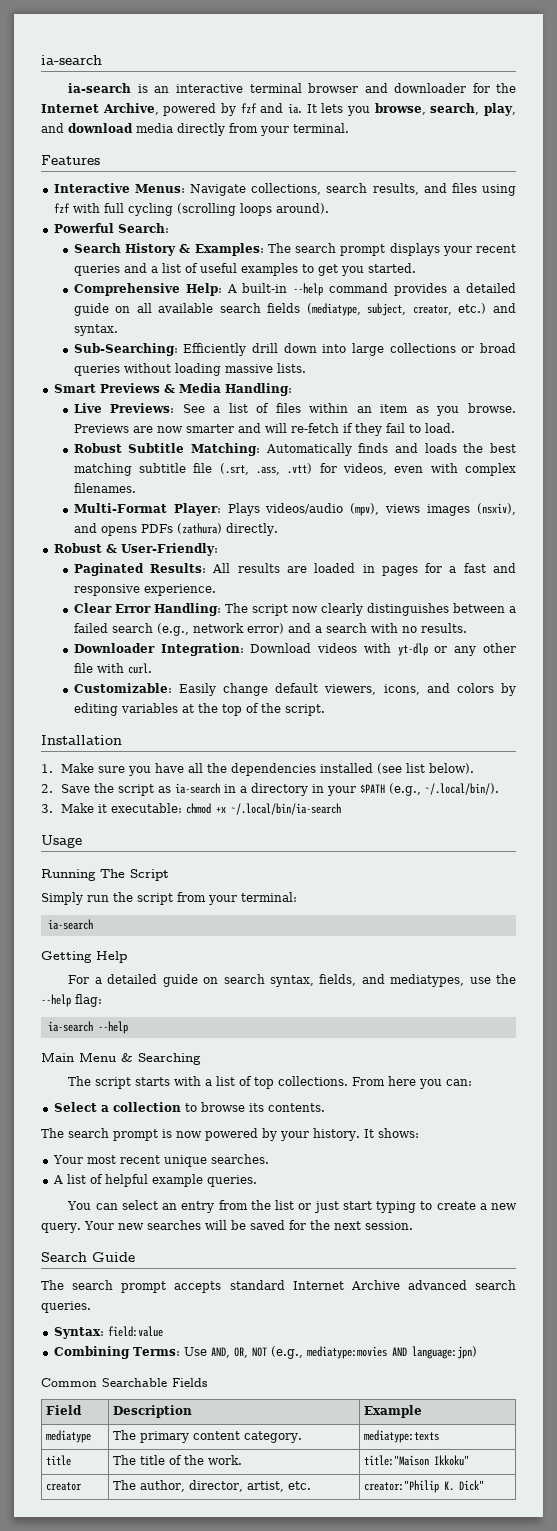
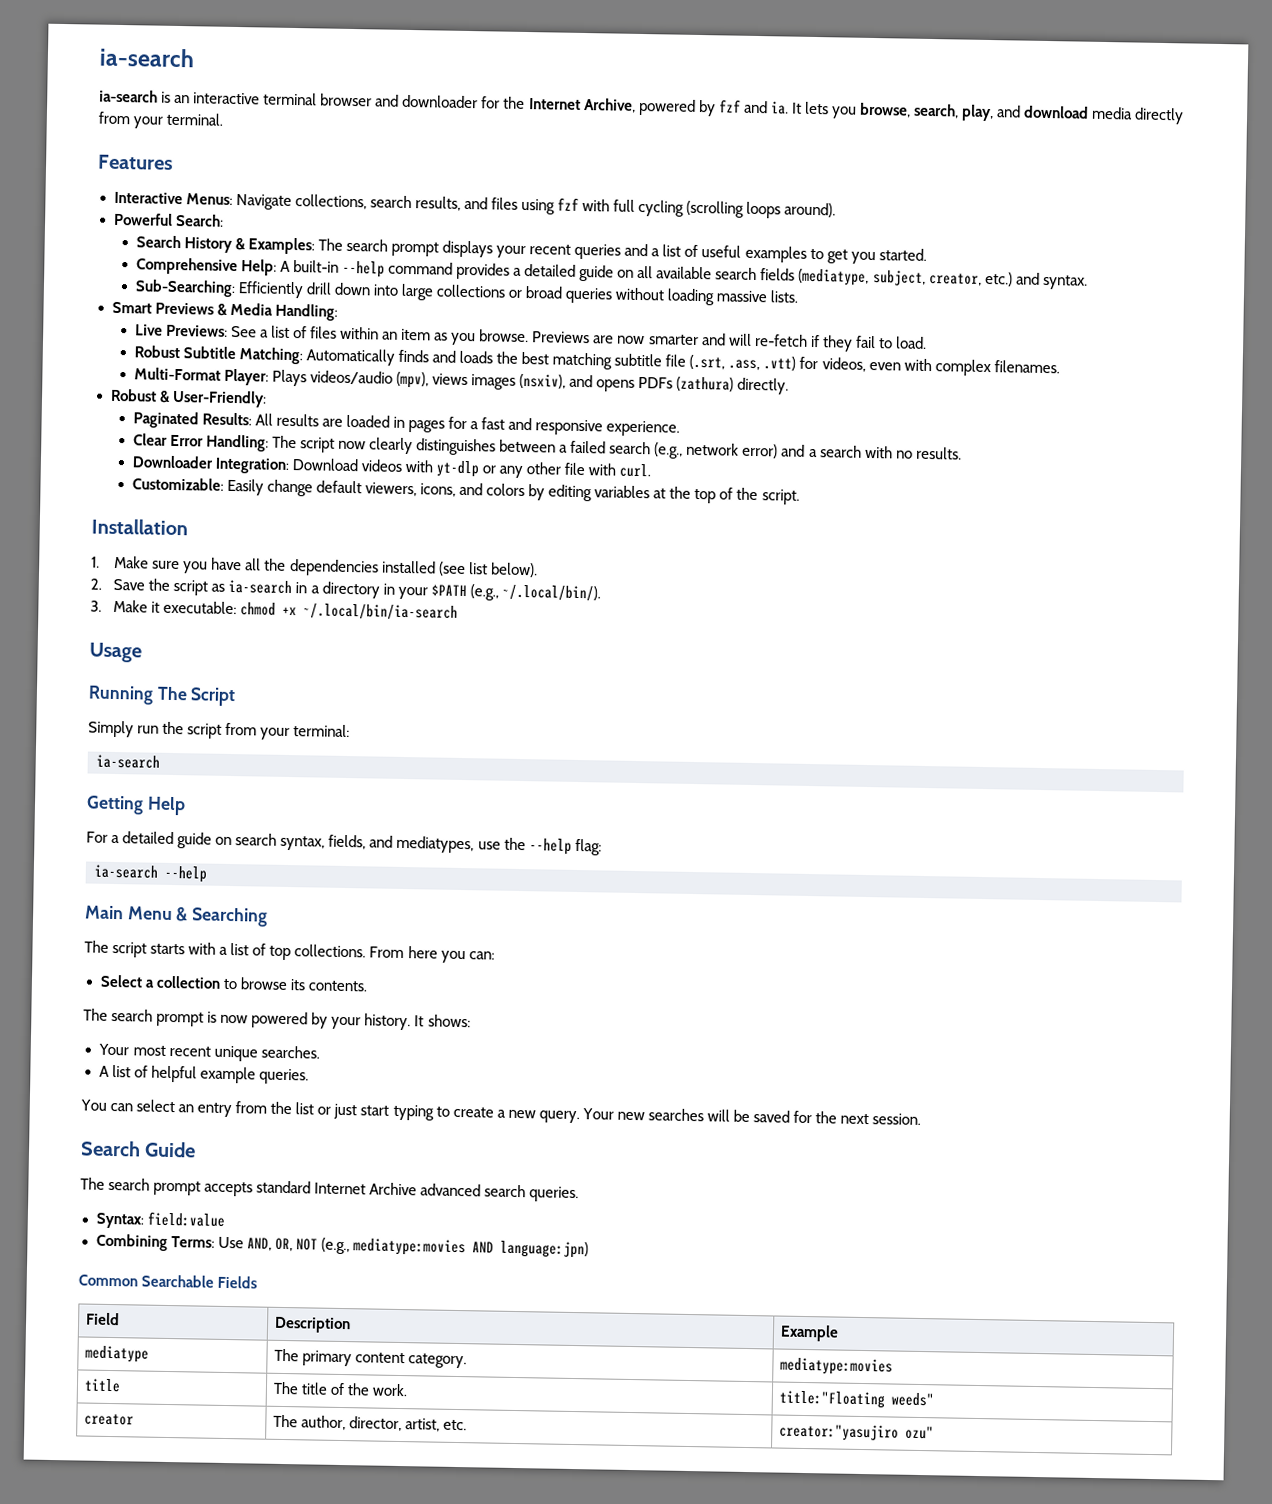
- mediatype | The primary content category. | mediatype:texts
+ mediatype | The primary content category. | mediatype:movies
- title | The title of the work. | title:"Maison Ikkoku"
+ title | The title of the work. | title:"Floating weeds"
- creator | The author, director, artist, etc. | creator:"Philip K. Dick"
+ creator | The author, director, artist, etc. | creator:"yasujiro ozu"

